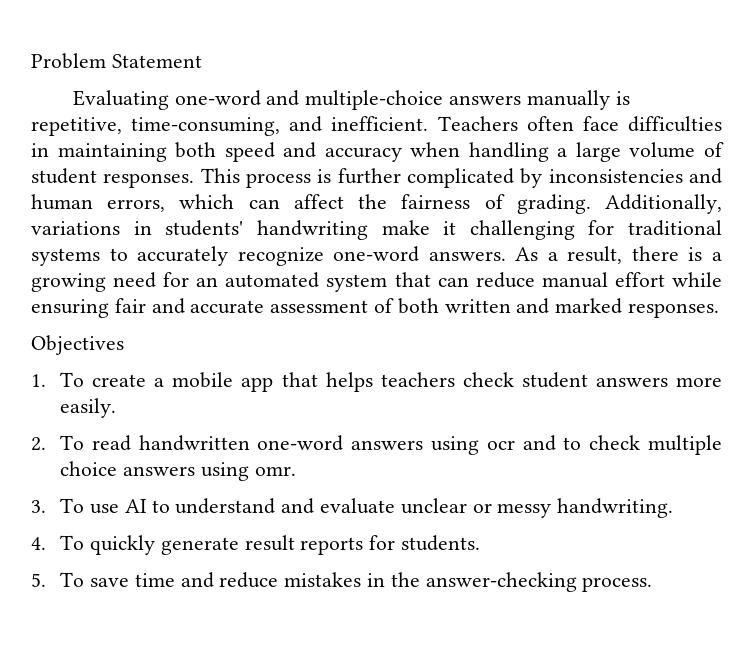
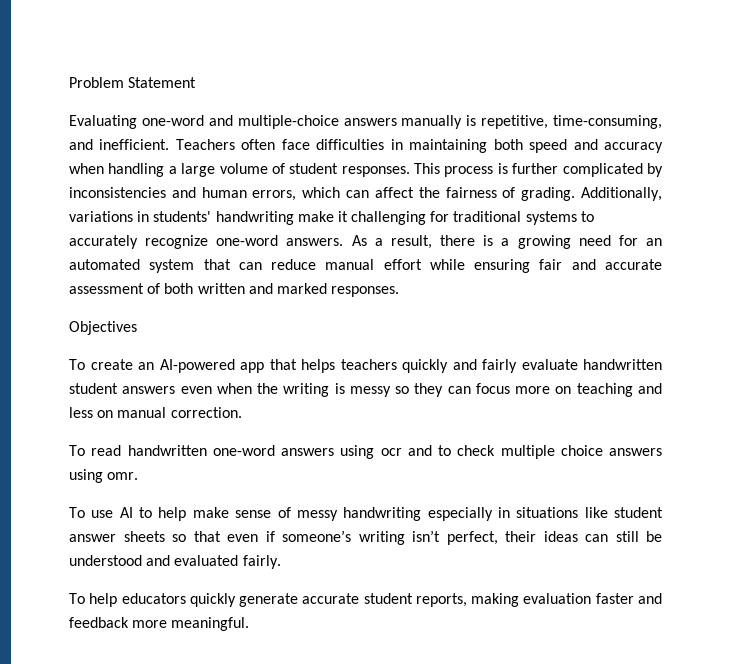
- 1. To create a mobile app that helps teachers check student answers more easily.
- 2. To read handwritten one-word answers using ocr and to check multiple choice answers using omr.
+ To create an AI-powered app that helps teachers quickly and fairly evaluate handwritten student answers even when the writing is messy so they can focus more on teaching and less on manual correction.
+ To read handwritten one-word answers using ocr and to check multiple choice answers using omr.
- 3. To use AI to understand and evaluate unclear or messy handwriting.
- 4. To quickly generate result reports for students.
- 5. To save time and reduce mistakes in the answer-checking process.
+ To use AI to help make sense of messy handwriting especially in situations like student answer sheets so that even if someone’s writing isn’t perfect, their ideas can still be understood and evaluated fairly.
+ To help educators quickly generate accurate student reports, making evaluation faster and feedback more meaningful.

